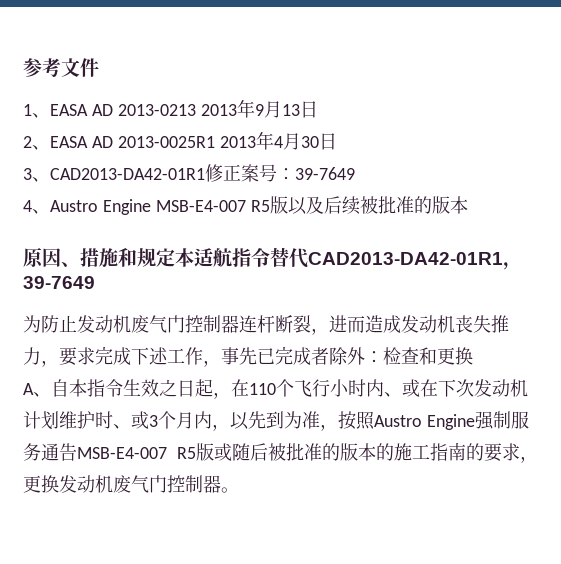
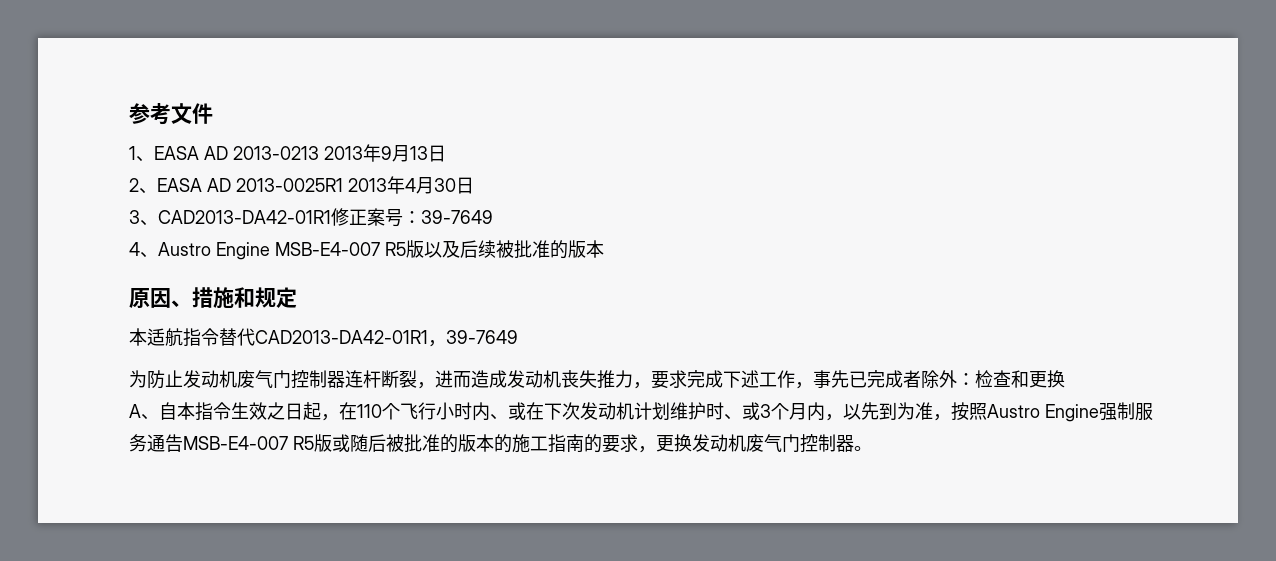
- 原因、措施和规定本适航指令替代CAD2013-DA42-01R1，39-7649
+ 原因、措施和规定
+ 本适航指令替代CAD2013-DA42-01R1，39-7649

